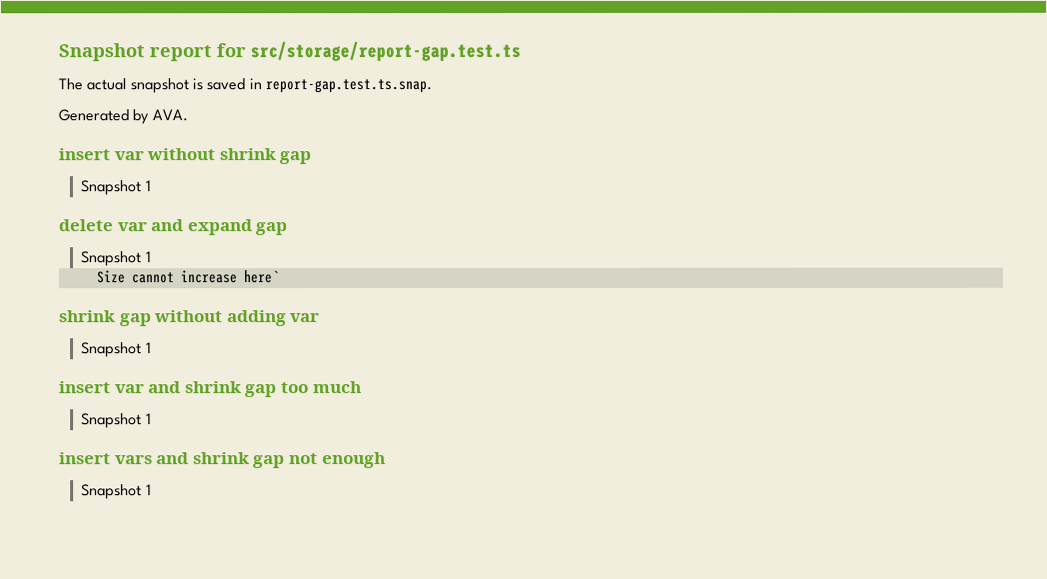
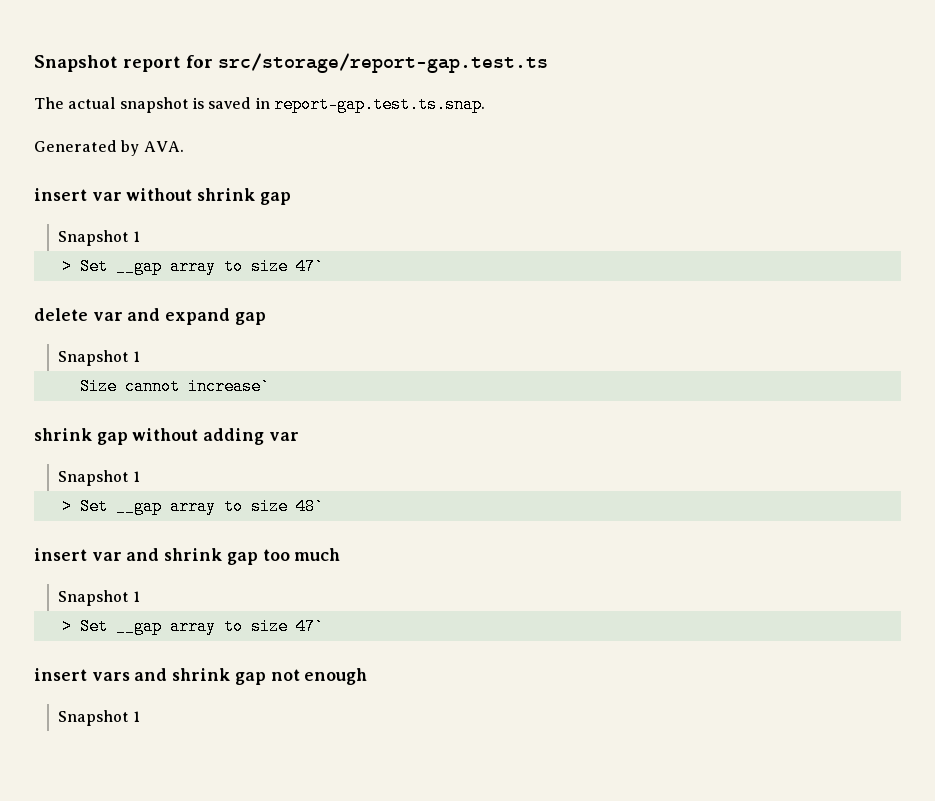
  insert var without shrink gap
  Snapshot 1
+ > Set __gap array to size 47`
- Size cannot increase here`
+ Size cannot increase`
+ > Set __gap array to size 48`
  insert var and shrink gap too much
  Snapshot 1
+ > Set __gap array to size 47`

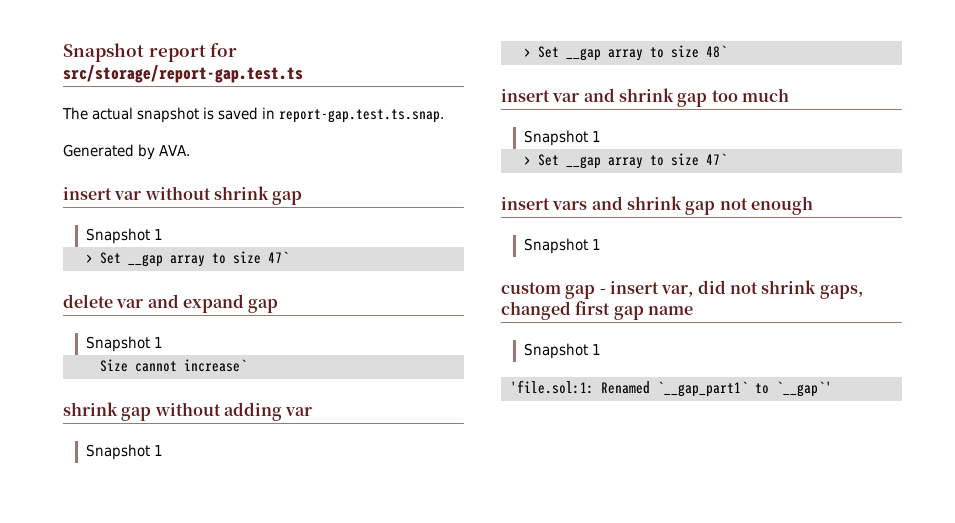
+ custom gap - insert var, did not shrink gaps, changed first gap name
+ Snapshot 1
+ 'file.sol:1: Renamed `__gap_part1` to `__gap`'

